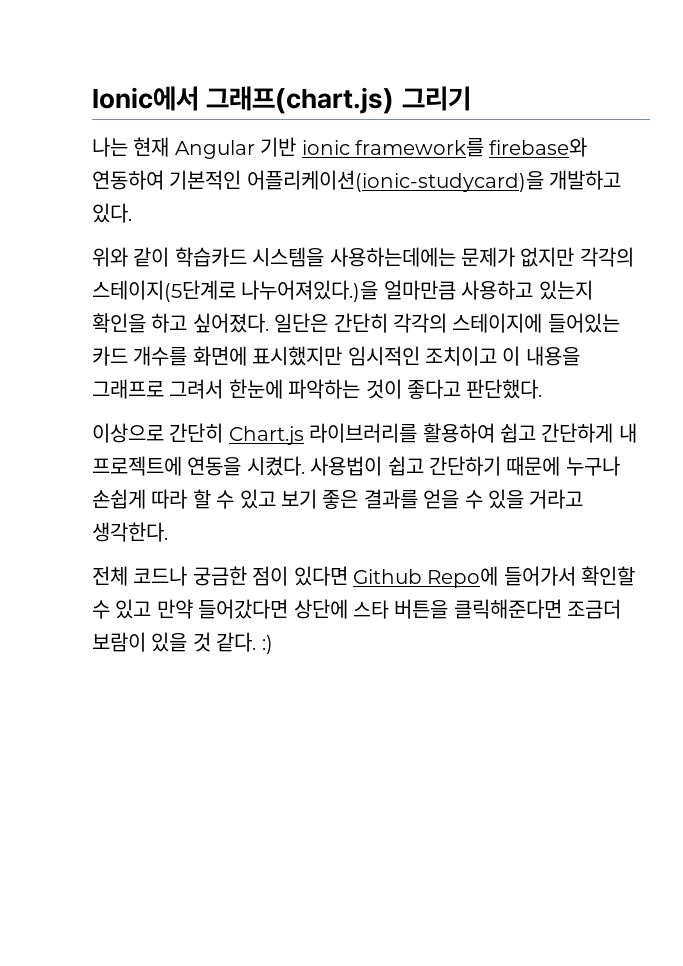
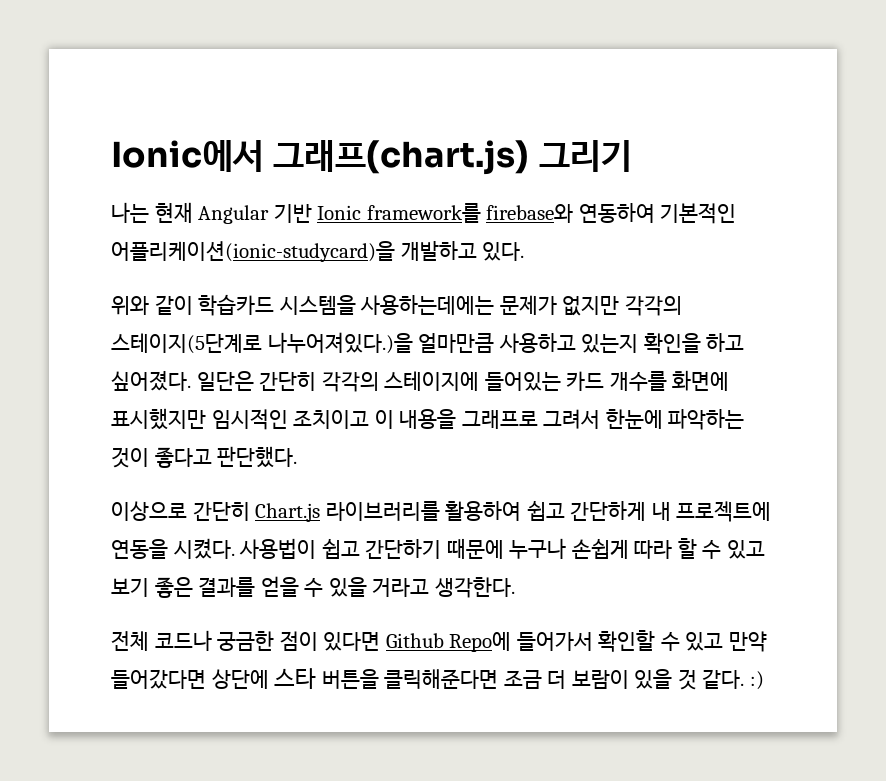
- 나는 현재 Angular 기반 ionic framework를 firebase와 연동하여 기본적인 어플리케이션(ionic-studycard)을 개발하고 있다.
+ 나는 현재 Angular 기반 Ionic framework를 firebase와 연동하여 기본적인 어플리케이션(ionic-studycard)을 개발하고 있다.
- 전체 코드나 궁금한 점이 있다면 Github Repo에 들어가서 확인할 수 있고 만약 들어갔다면 상단에 스타 버튼을 클릭해준다면 조금더 보람이 있을 것 같다. :)
+ 전체 코드나 궁금한 점이 있다면 Github Repo에 들어가서 확인할 수 있고 만약 들어갔다면 상단에 스타 버튼을 클릭해준다면 조금 더 보람이 있을 것 같다. :)

